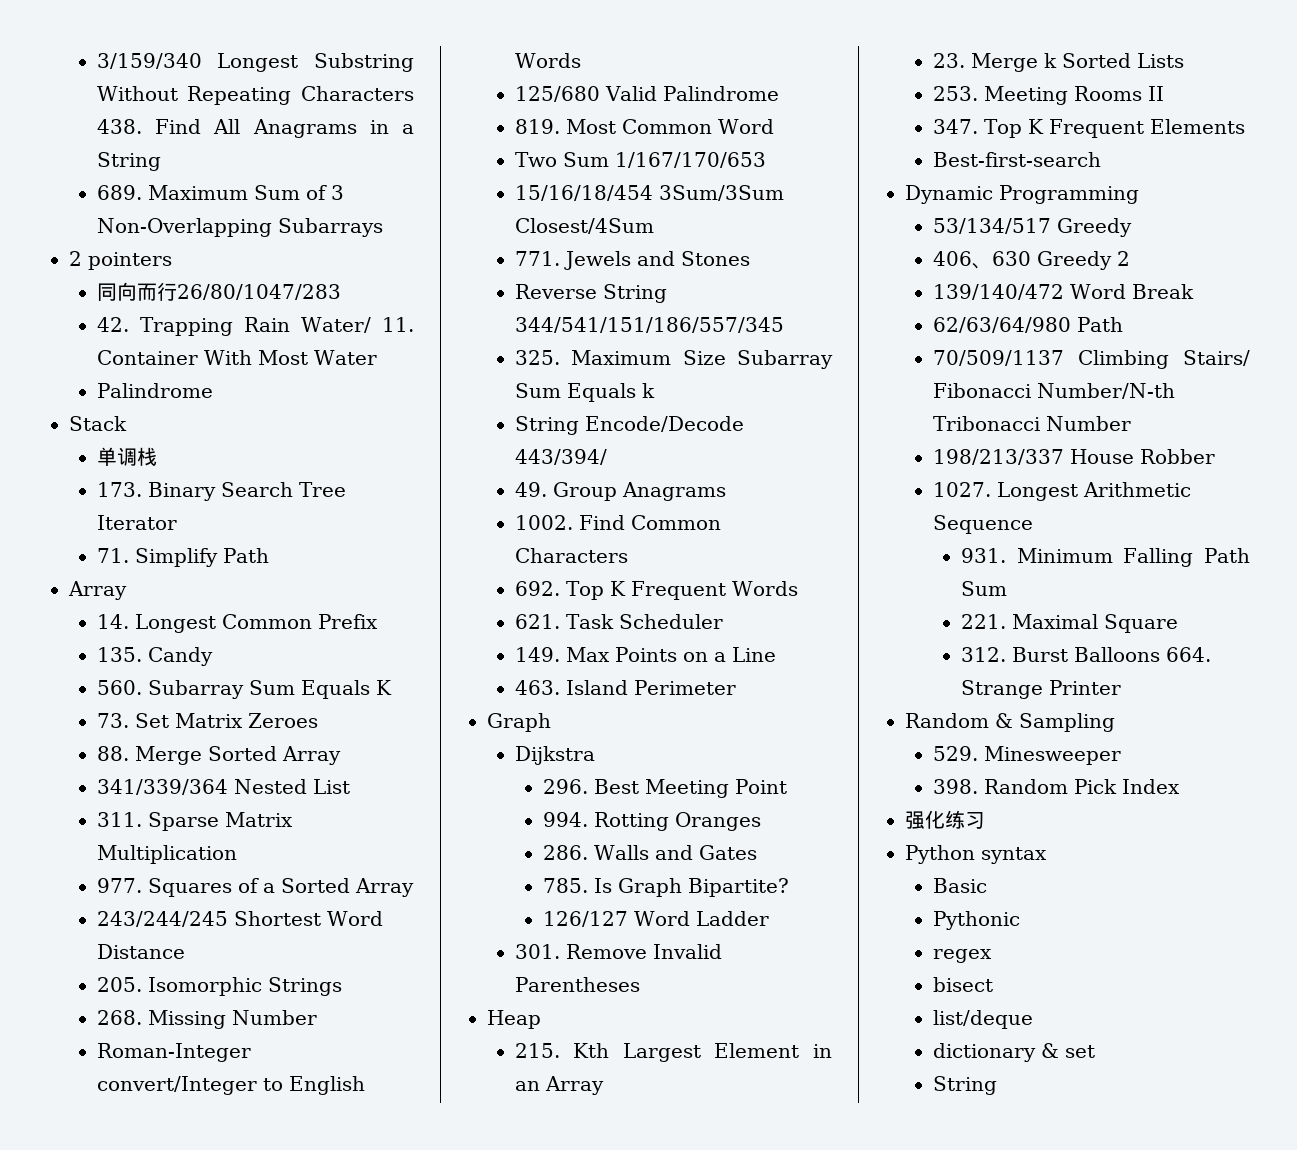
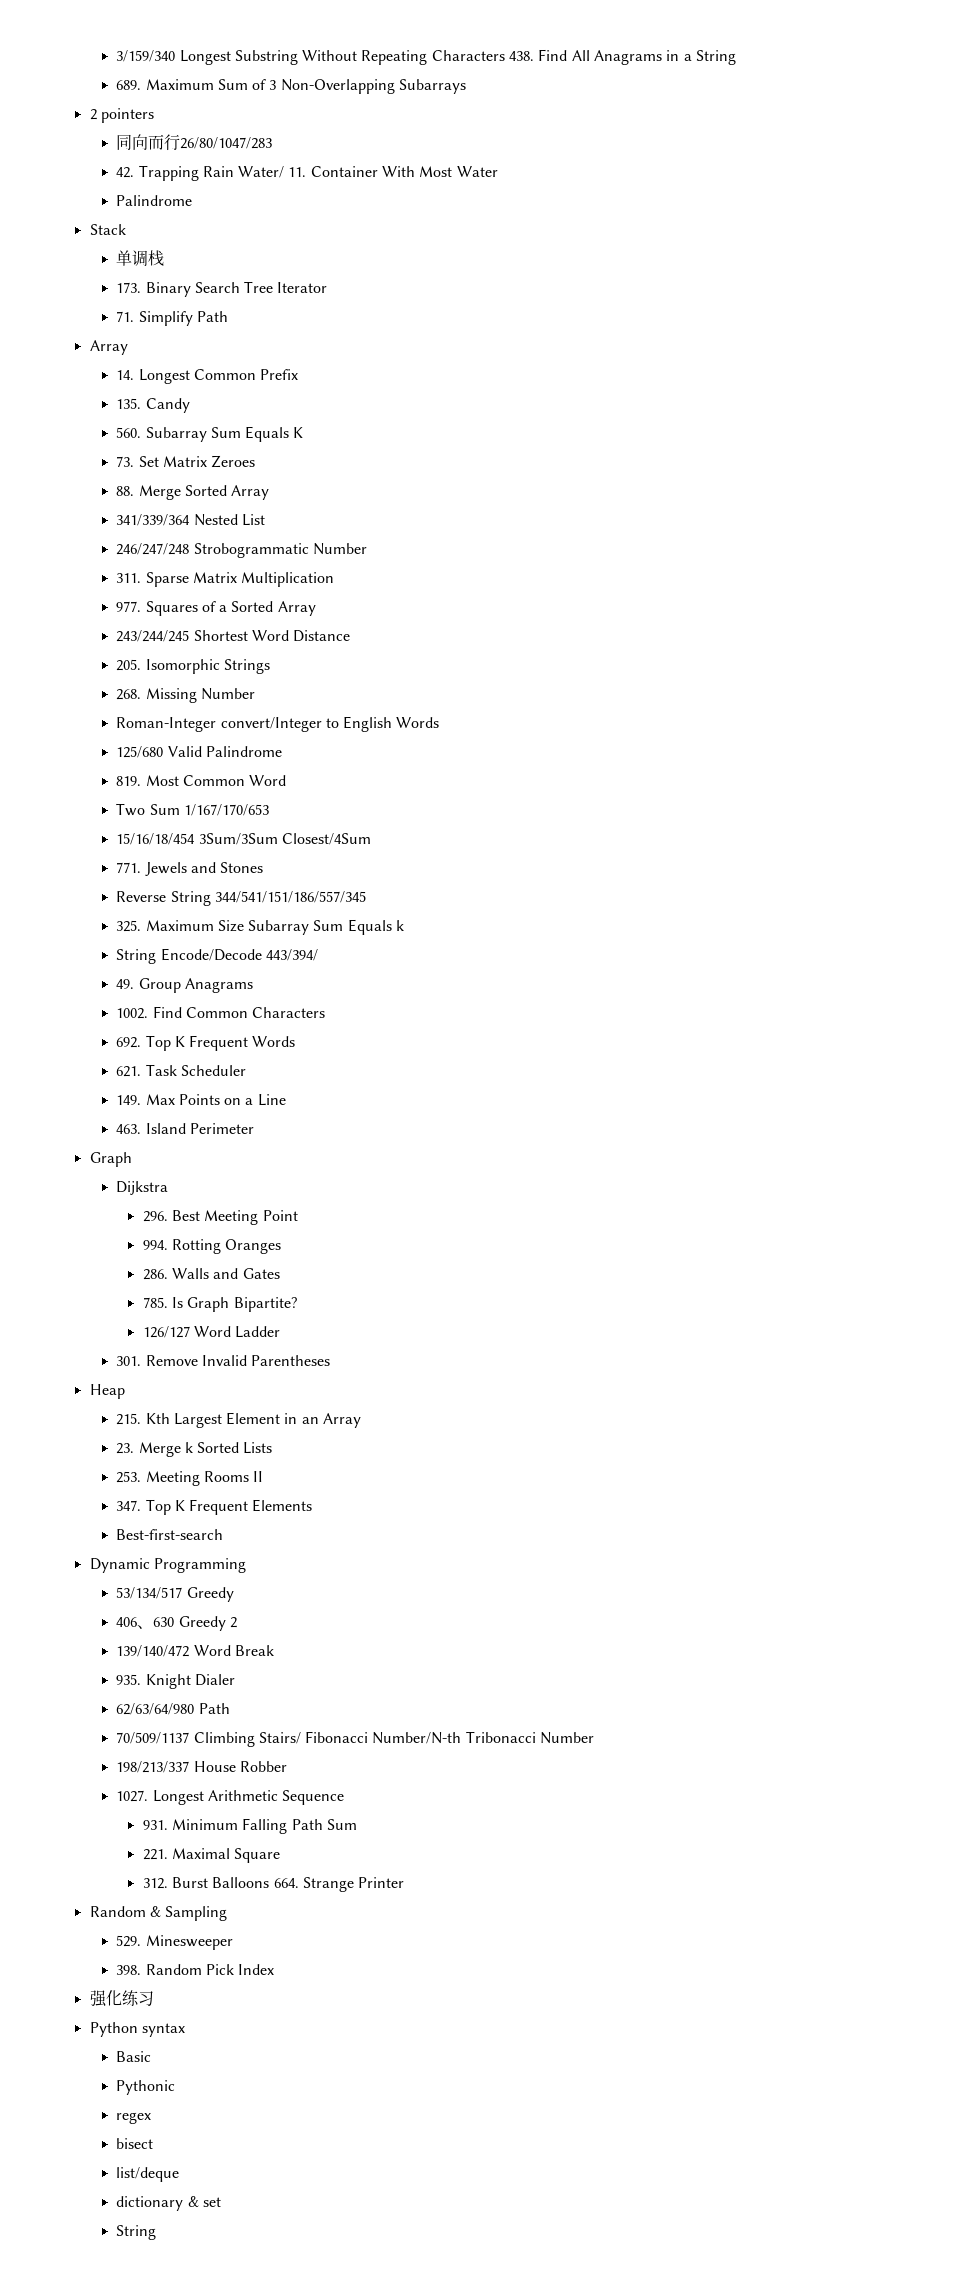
+ 246/247/248 Strobogrammatic Number
+ 935. Knight Dialer

